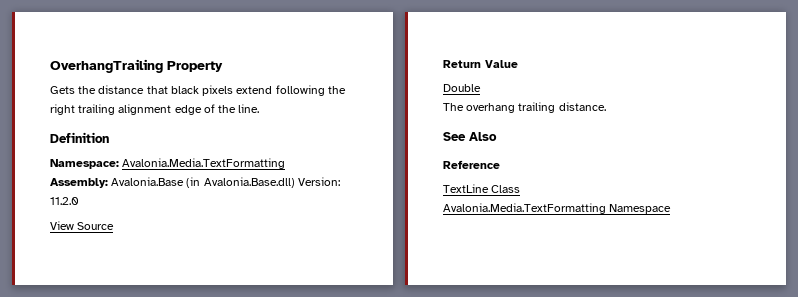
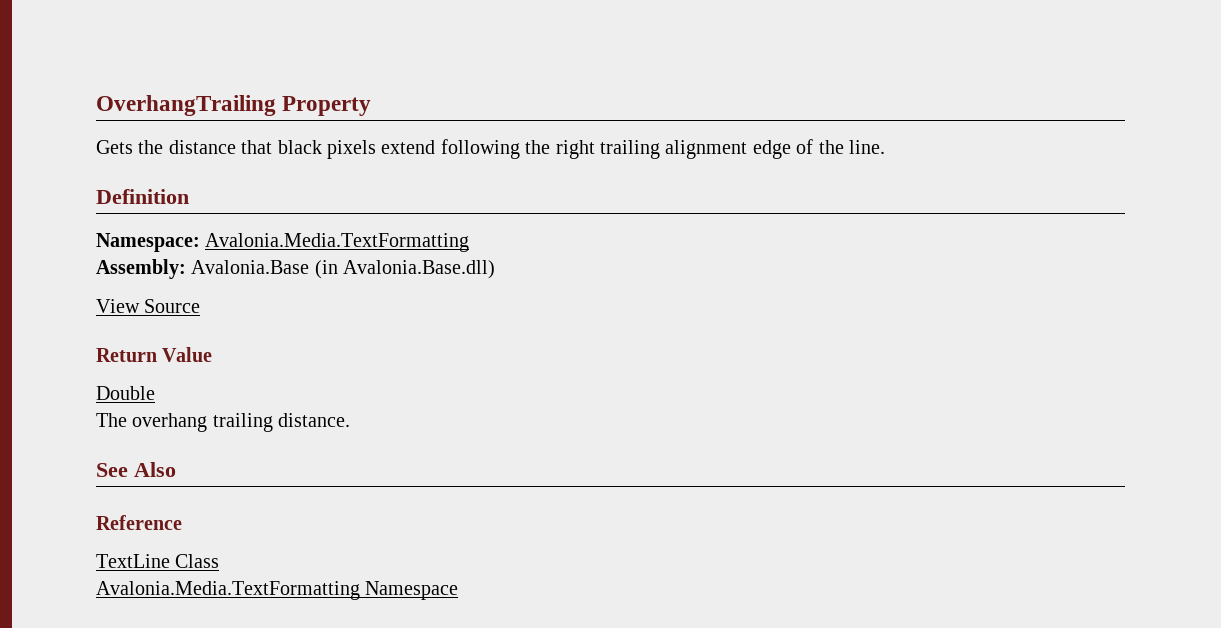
- Assembly: Avalonia.Base (in Avalonia.Base.dll) Version: 11.2.0
+ Assembly: Avalonia.Base (in Avalonia.Base.dll)

